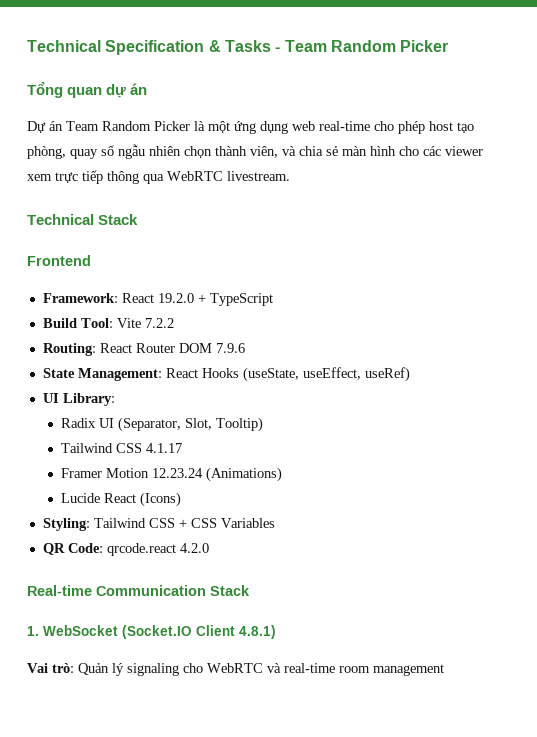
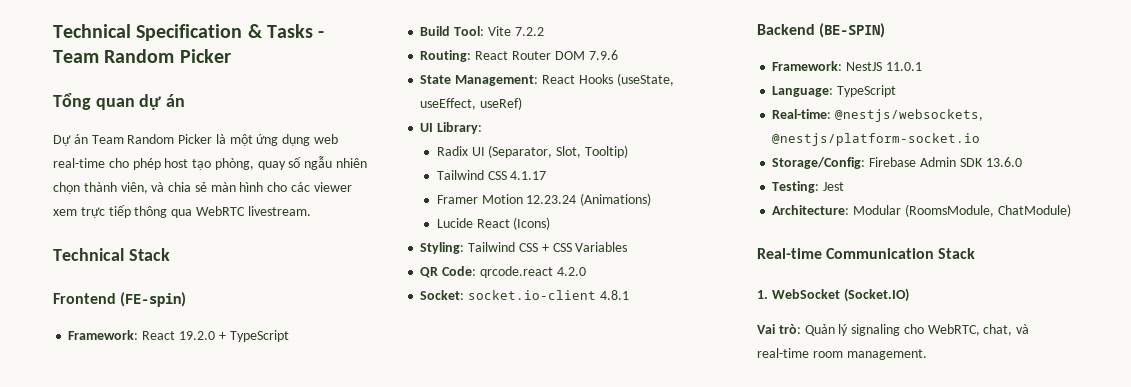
- Frontend
+ Frontend (FE-spin)
+ Socket: socket.io-client 4.8.1
+ Backend (BE-SPIN)
+ Framework: NestJS 11.0.1
+ Language: TypeScript
+ Real-time: @nestjs/websockets, @nestjs/platform-socket.io
+ Storage/Config: Firebase Admin SDK 13.6.0
+ Testing: Jest
+ Architecture: Modular (RoomsModule, ChatModule)
- 1. WebSocket (Socket.IO Client 4.8.1)
+ 1. WebSocket (Socket.IO)
- Vai trò: Quản lý signaling cho WebRTC và real-time room management
+ Vai trò: Quản lý signaling cho WebRTC, chat, và real-time room management.

